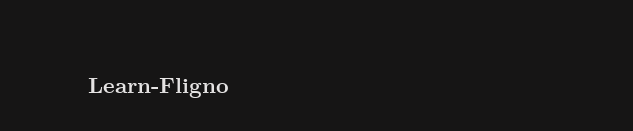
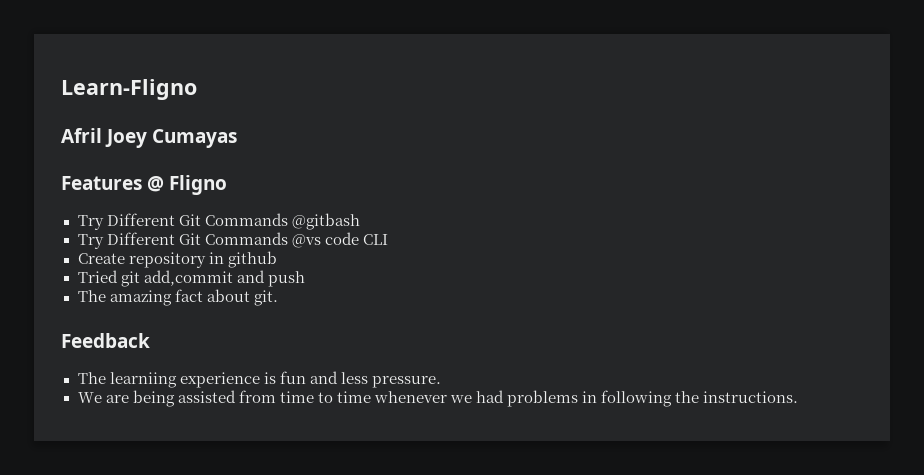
+ Afril Joey Cumayas
+ Features @ Fligno
+ Try Different Git Commands @gitbash
+ Try Different Git Commands @vs code CLI
+ Create repository in github
+ Tried git add,commit and push
+ The amazing fact about git.
+ Feedback
+ The learniing experience is fun and less pressure.
+ We are being assisted from time to time whenever we had problems in following the instructions.

